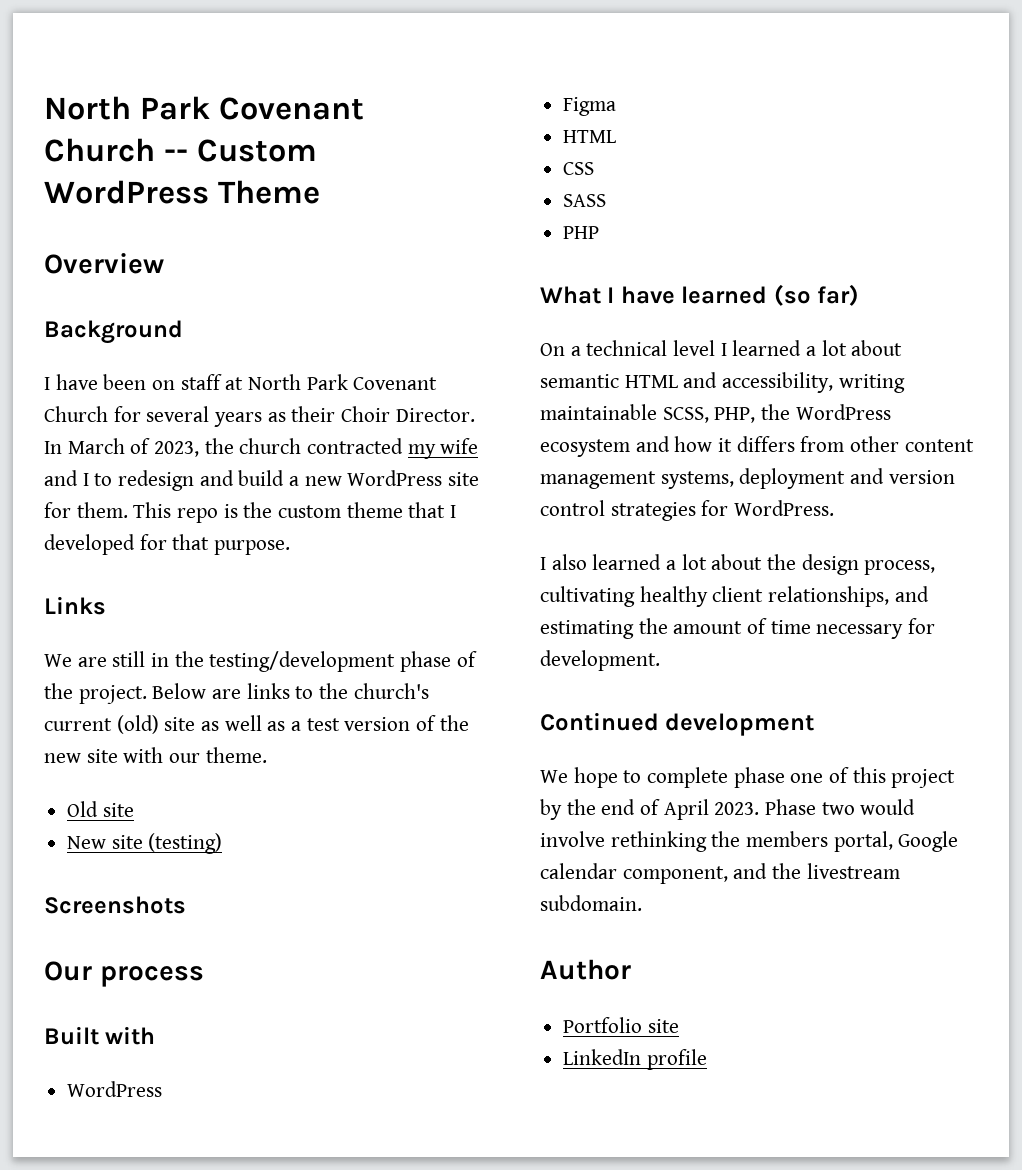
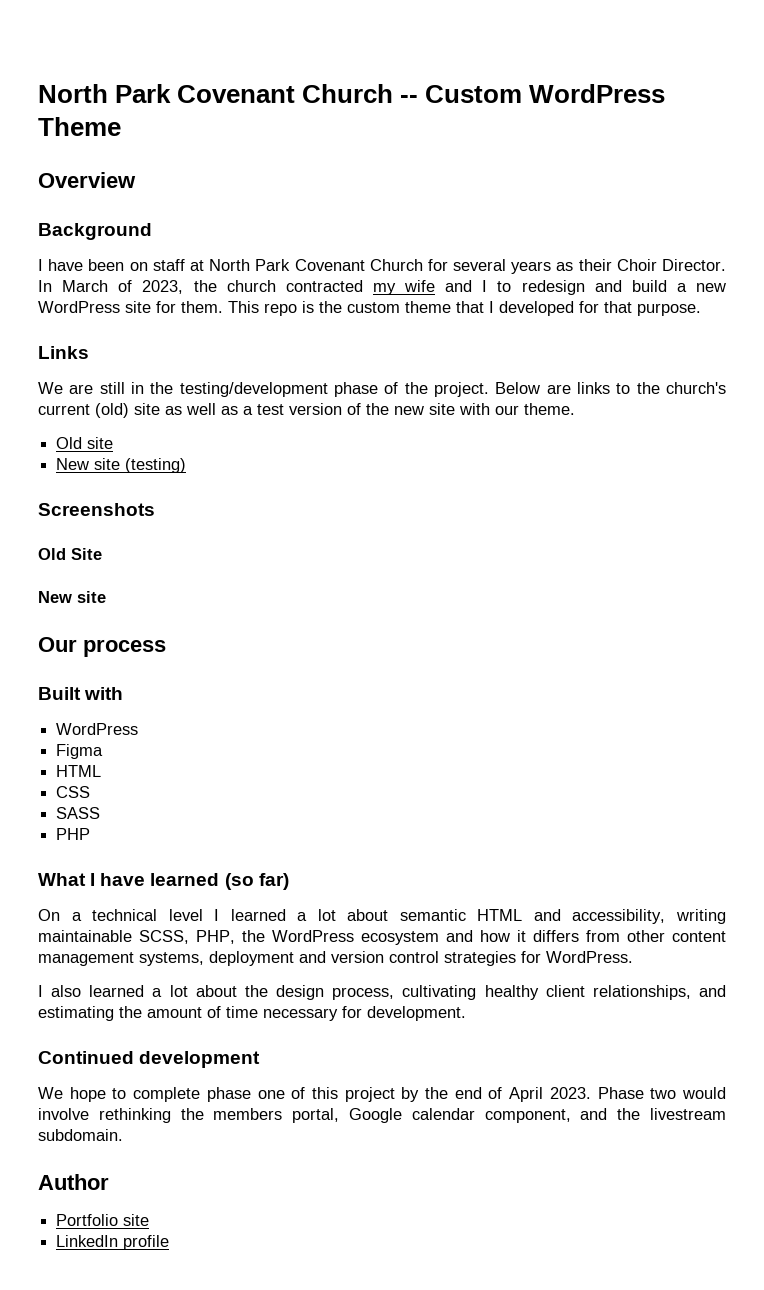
+ Old Site
+ New site

